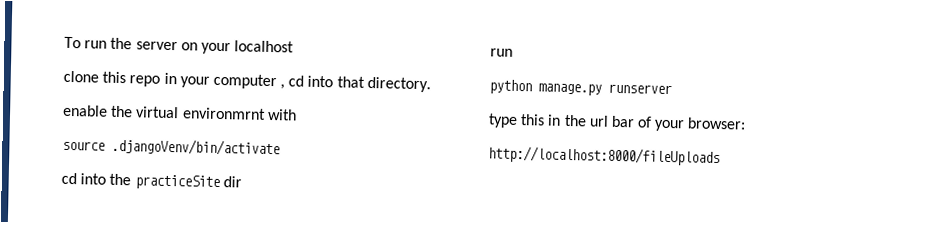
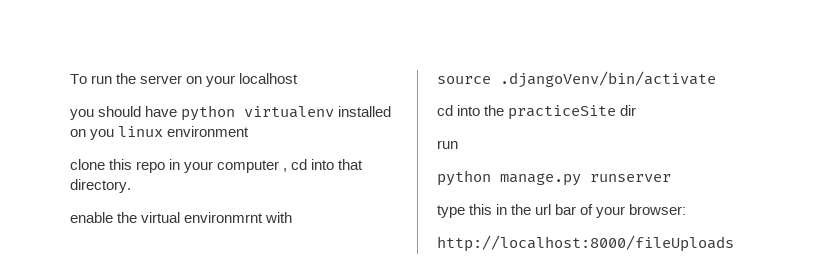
+ you should have python virtualenv installed on you linux environment

